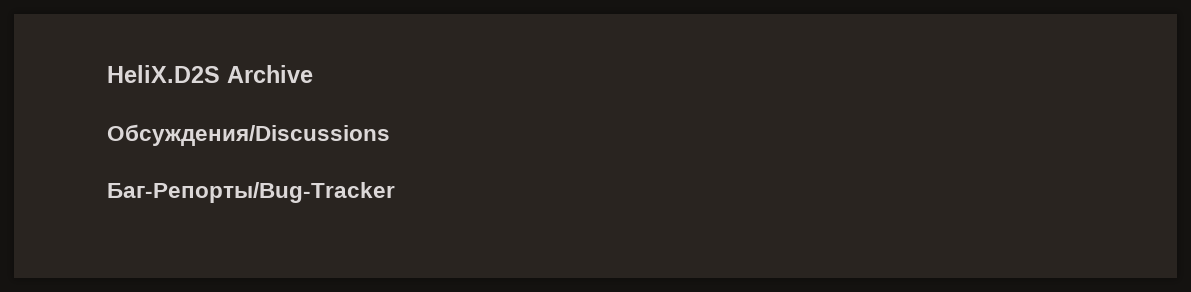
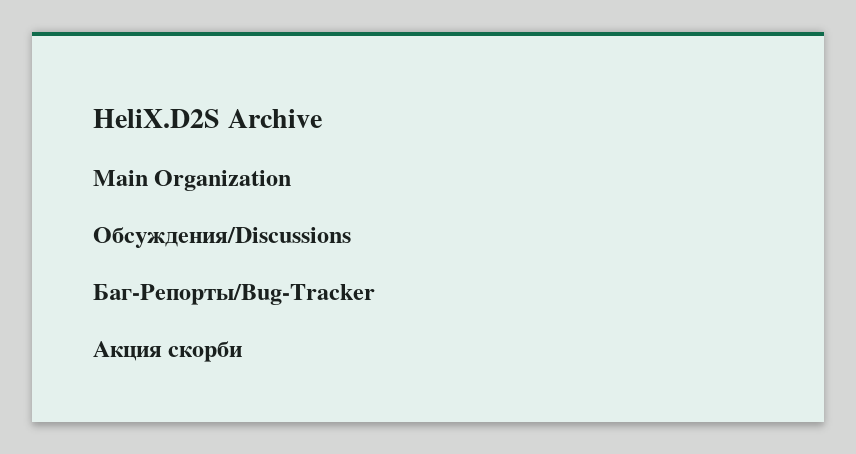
+ Main Organization
+ Акция скорби

